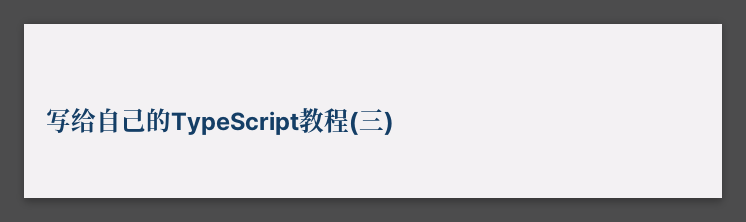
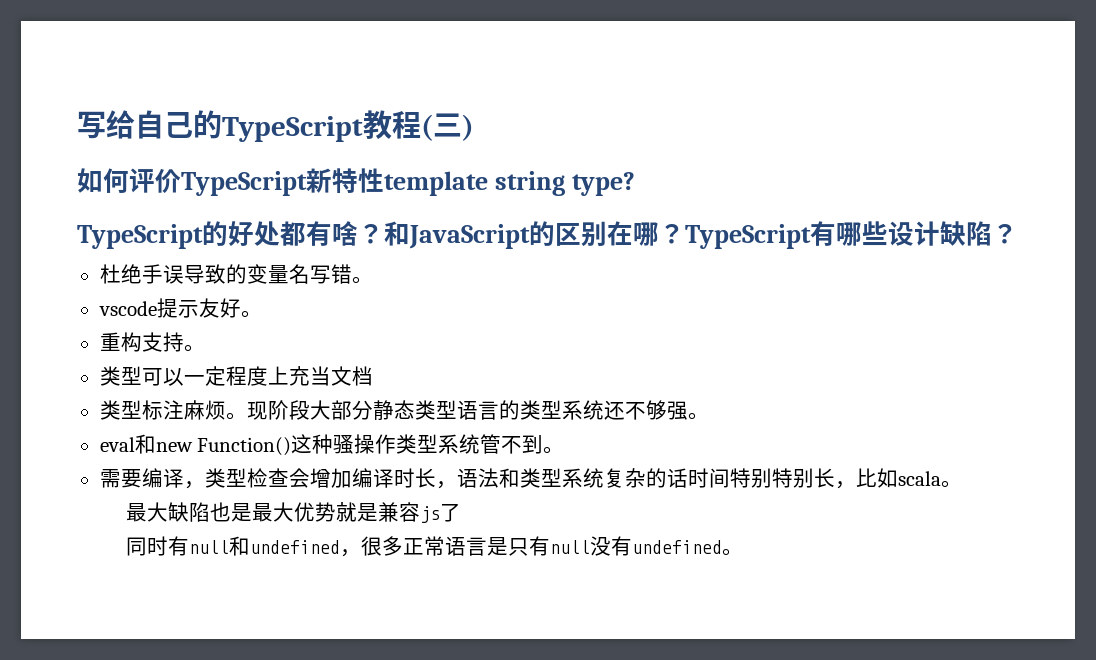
+ 如何评价TypeScript新特性template string type?
+ TypeScript的好处都有啥？和JavaScript的区别在哪？TypeScript有哪些设计缺陷？
+ 杜绝手误导致的变量名写错。
+ vscode提示友好。
+ 重构支持。
+ 类型可以一定程度上充当文档
+ 类型标注麻烦。现阶段大部分静态类型语言的类型系统还不够强。
+ eval和new Function()这种骚操作类型系统管不到。
+ 需要编译，类型检查会增加编译时长，语法和类型系统复杂的话时间特别特别长，比如scala。
+ 最大缺陷也是最大优势就是兼容js了
+ 同时有null和undefined，很多正常语言是只有null没有undefined。

